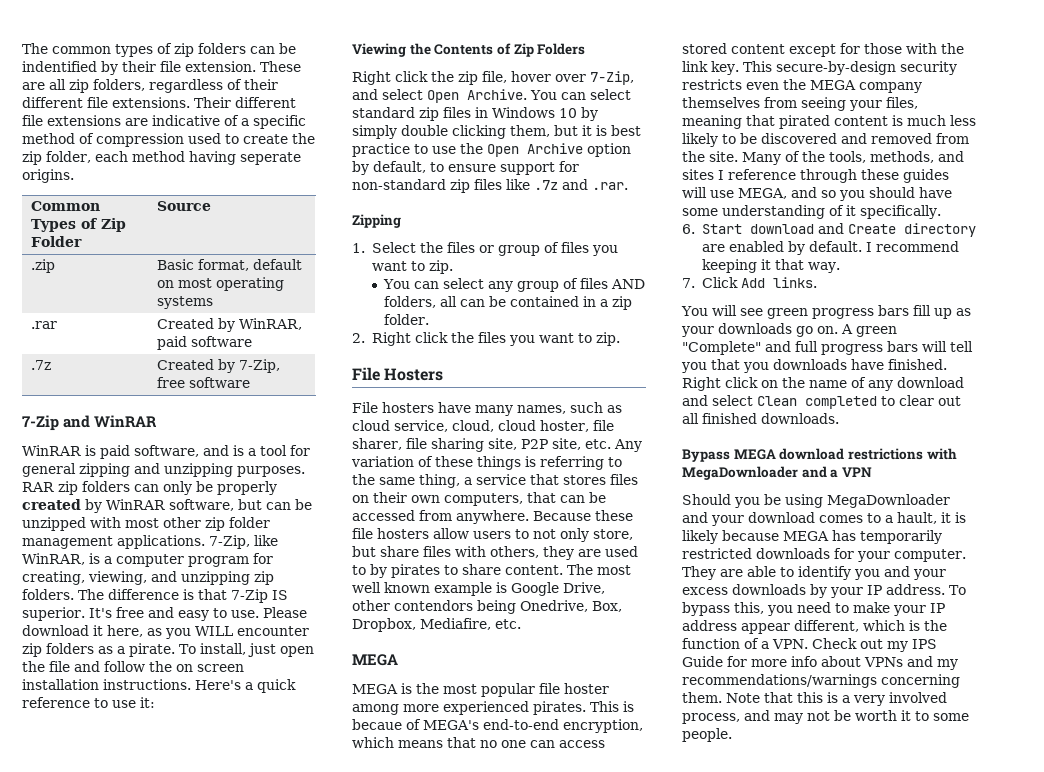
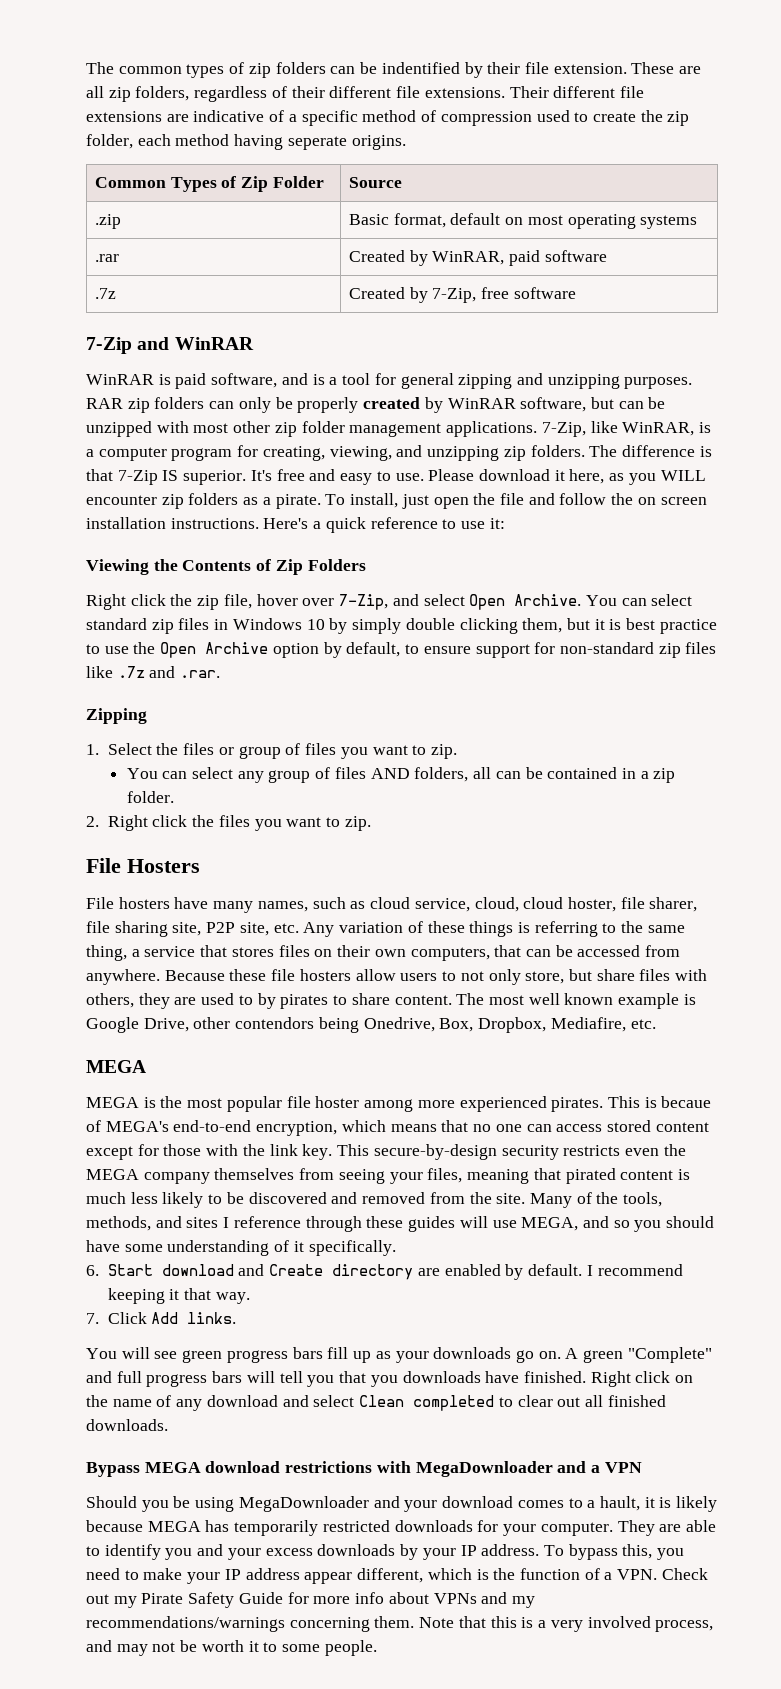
- To bypass this, you need to make your IP address appear different, which is the function of a VPN. Check out my IPS Guide for more info about VPNs and my recommendations/warnings concerning them.
+ To bypass this, you need to make your IP address appear different, which is the function of a VPN. Check out my Pirate Safety Guide for more info about VPNs and my recommendations/warnings concerning them.

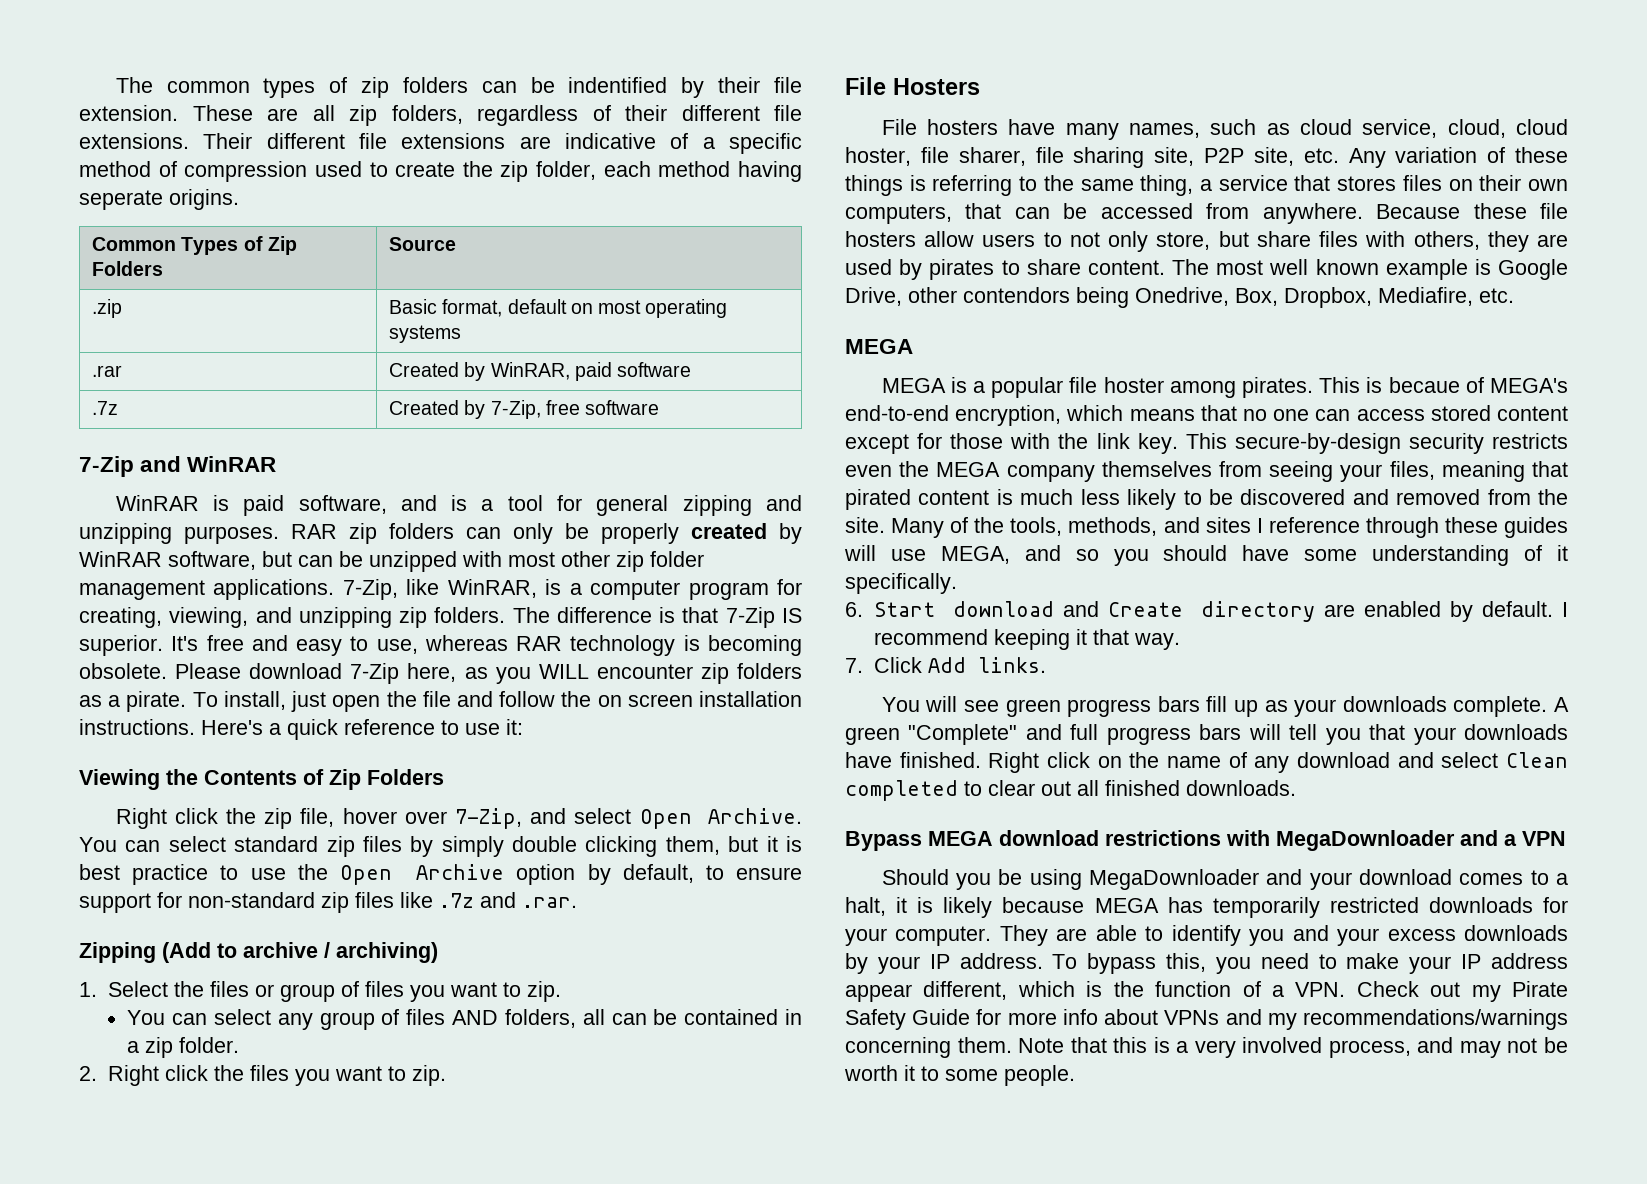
- Common Types of Zip Folder | Source
+ Common Types of Zip Folders | Source
- It's free and easy to use.
+ It's free and easy to use, whereas RAR technology is becoming obsolete.
- Please download it here, as you WILL encounter zip folders as a pirate.
+ Please download 7-Zip here, as you WILL encounter zip folders as a pirate.
- You can select standard zip files in Windows 10 by simply double clicking them, but it is best practice to use the Open Archive option by default, to ensure support for non-standard zip files like .7z and .rar.
+ You can select standard zip files by simply double clicking them, but it is best practice to use the Open Archive option by default, to ensure support for non-standard zip files like .7z and .rar.
- Zipping
+ Zipping (Add to archive / archiving)
- Because these file hosters allow users to not only store, but share files with others, they are used to by pirates to share content.
+ Because these file hosters allow users to not only store, but share files with others, they are used by pirates to share content.
- MEGA is the most popular file hoster among more experienced pirates.
+ MEGA is a popular file hoster among pirates.
- You will see green progress bars fill up as your downloads go on.
+ You will see green progress bars fill up as your downloads complete.
- A green "Complete" and full progress bars will tell you that you downloads have finished.
+ A green "Complete" and full progress bars will tell you that your downloads have finished.
- Should you be using MegaDownloader and your download comes to a hault, it is likely because MEGA has temporarily restricted downloads for your computer.
+ Should you be using MegaDownloader and your download comes to a halt, it is likely because MEGA has temporarily restricted downloads for your computer.

